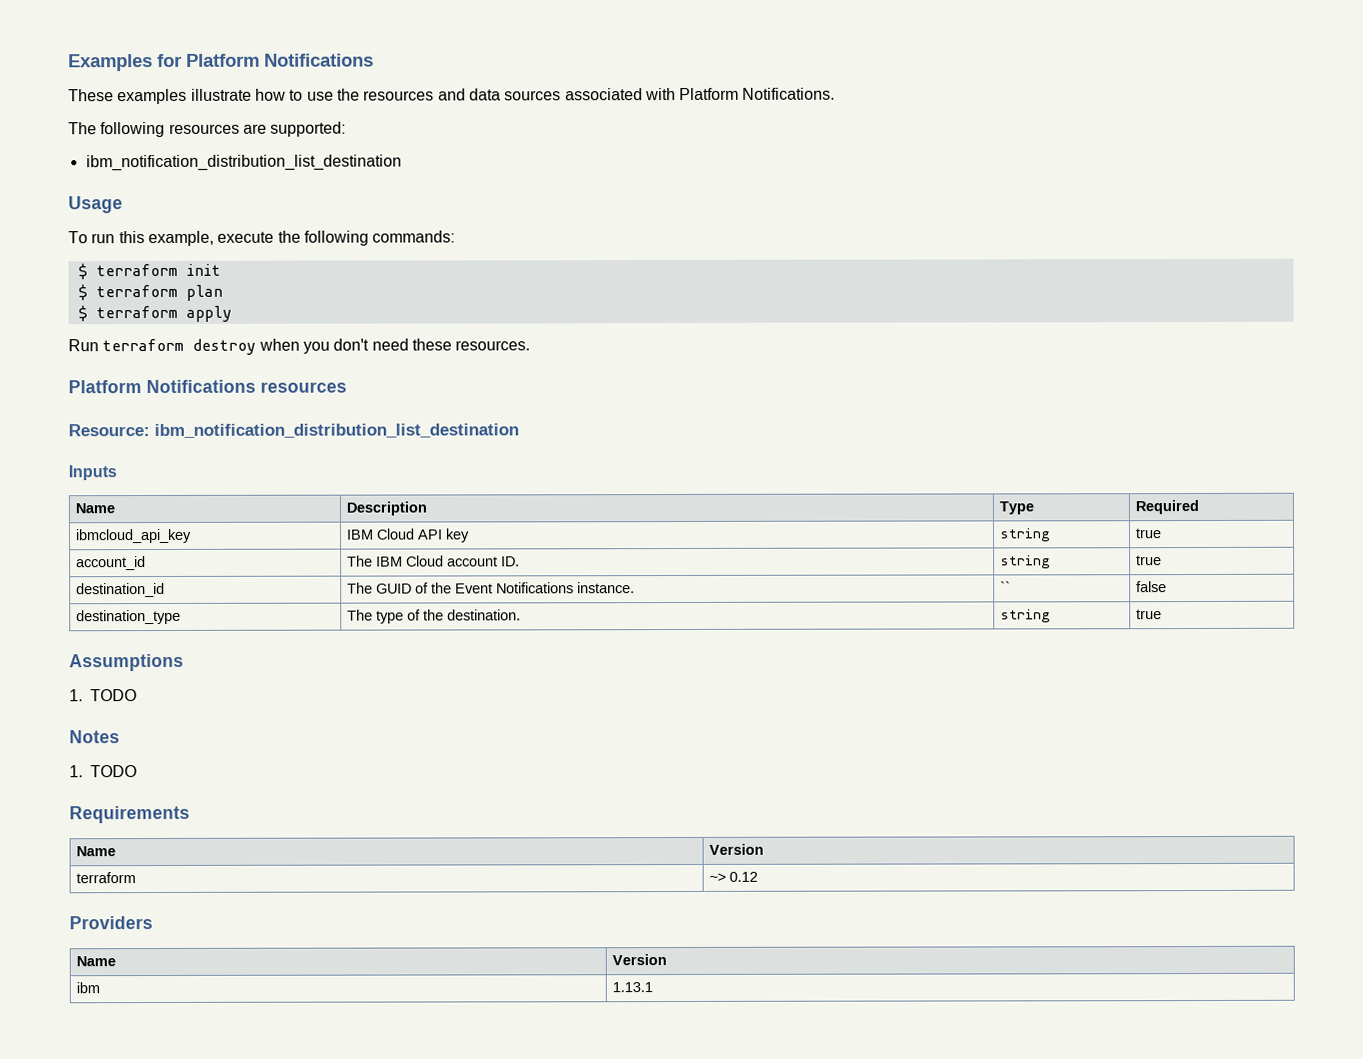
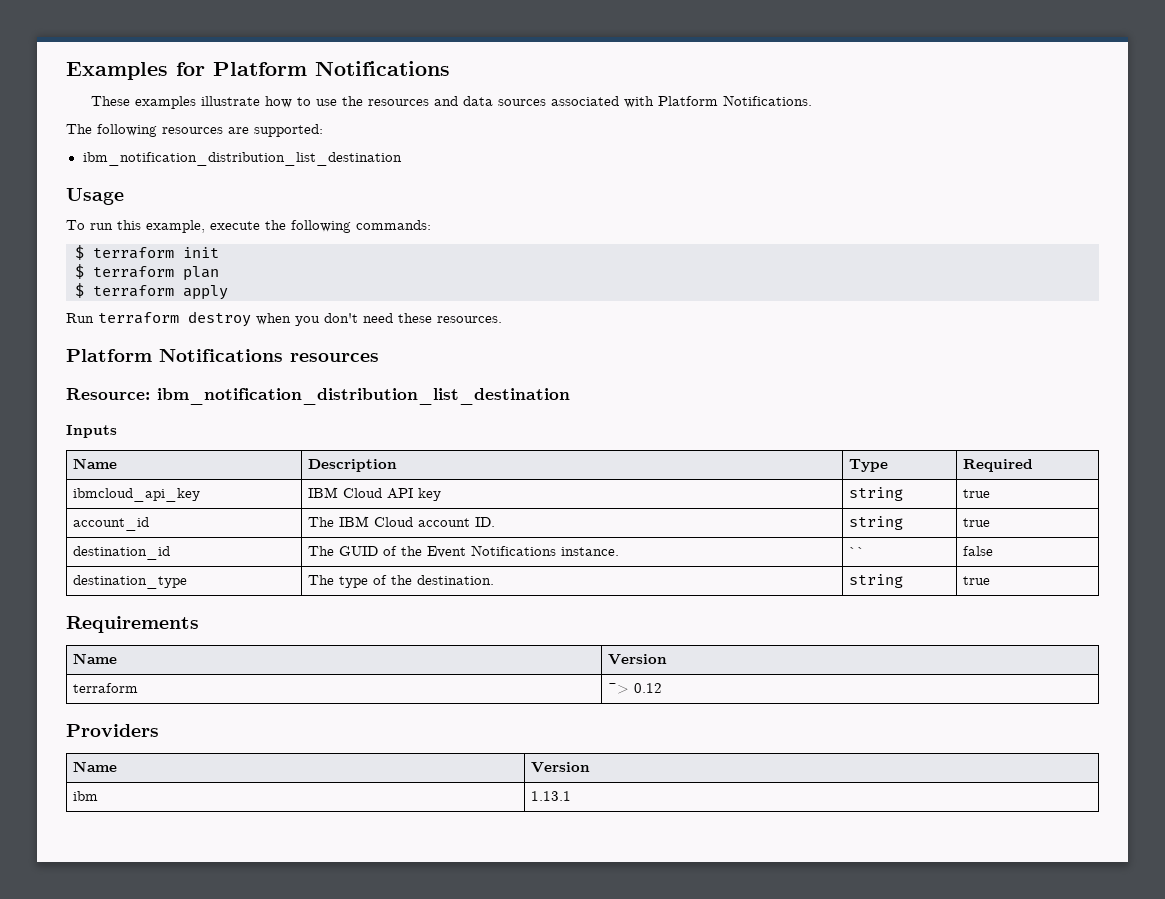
- Assumptions
- 1. TODO
- Notes
- 1. TODO

